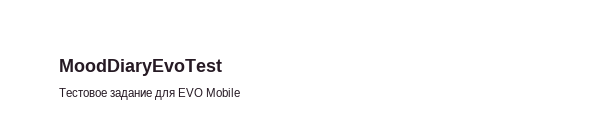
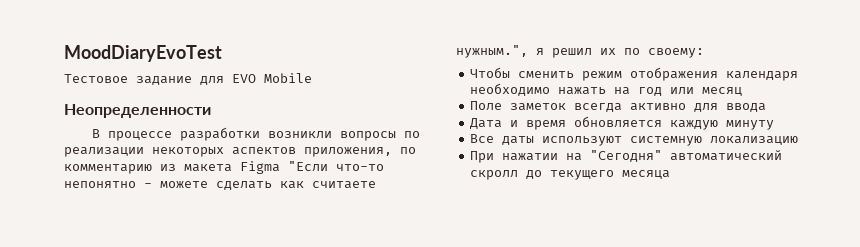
+ Неопределенности
+ В процессе разработки возникли вопросы по реализации некоторых аспектов приложения, по комментарию из макета Figma "Если что-то непонятно - можете сделать как считаете нужным.", я решил их по своему:
+ Чтобы сменить режим отображения календаря необходимо нажать на год или месяц
+ Поле заметок всегда активно для ввода
+ Дата и время обновляется каждую минуту
+ Все даты используют системную локализацию
+ При нажатии на "Сегодня" автоматический скролл до текущего месяца

